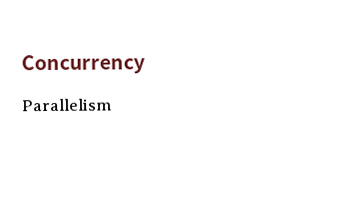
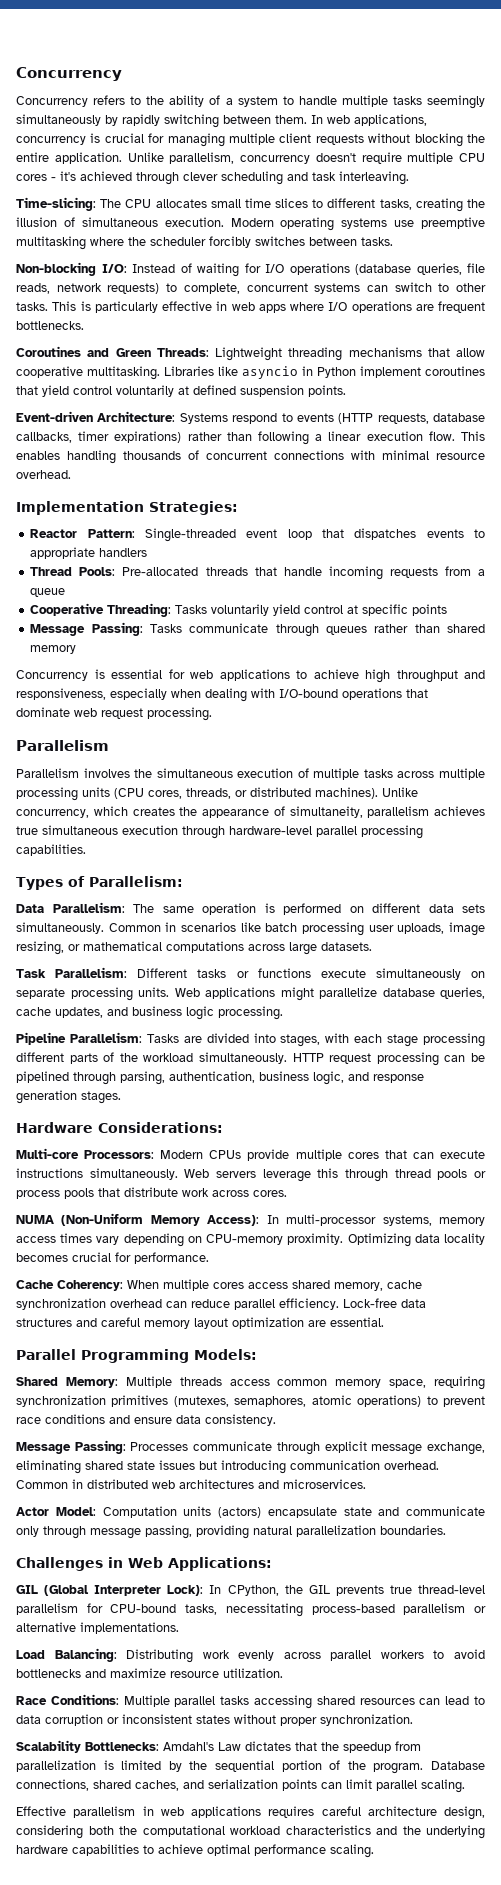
+ Concurrency refers to the ability of a system to handle multiple tasks seemingly simultaneously by rapidly switching between them. In web applications, concurrency is crucial for managing multiple client requests without blocking the entire application. Unlike parallelism, concurrency doesn't require multiple CPU cores - it's achieved through clever scheduling and task interleaving.
+ Time-slicing: The CPU allocates small time slices to different tasks, creating the illusion of simultaneous execution. Modern operating systems use preemptive multitasking where the scheduler forcibly switches between tasks.
+ Non-blocking I/O: Instead of waiting for I/O operations (database queries, file reads, network requests) to complete, concurrent systems can switch to other tasks. This is particularly effective in web apps where I/O operations are frequent bottlenecks.
+ Coroutines and Green Threads: Lightweight threading mechanisms that allow cooperative multitasking. Libraries like asyncio in Python implement coroutines that yield control voluntarily at defined suspension points.
+ Event-driven Architecture: Systems respond to events (HTTP requests, database callbacks, timer expirations) rather than following a linear execution flow. This enables handling thousands of concurrent connections with minimal resource overhead.
+ Implementation Strategies:
+ Reactor Pattern: Single-threaded event loop that dispatches events to appropriate handlers
+ Thread Pools: Pre-allocated threads that handle incoming requests from a queue
+ Cooperative Threading: Tasks voluntarily yield control at specific points
+ Message Passing: Tasks communicate through queues rather than shared memory
+ Concurrency is essential for web applications to achieve high throughput and responsiveness, especially when dealing with I/O-bound operations that dominate web request processing.
  Parallelism
+ Parallelism involves the simultaneous execution of multiple tasks across multiple processing units (CPU cores, threads, or distributed machines). Unlike concurrency, which creates the appearance of simultaneity, parallelism achieves true simultaneous execution through hardware-level parallel processing capabilities.
+ Types of Parallelism:
+ Data Parallelism: The same operation is performed on different data sets simultaneously. Common in scenarios like batch processing user uploads, image resizing, or mathematical computations across large datasets.
+ Task Parallelism: Different tasks or functions execute simultaneously on separate processing units. Web applications might parallelize database queries, cache updates, and business logic processing.
+ Pipeline Parallelism: Tasks are divided into stages, with each stage processing different parts of the workload simultaneously. HTTP request processing can be pipelined through parsing, authentication, business logic, and response generation stages.
+ Hardware Considerations:
+ Multi-core Processors: Modern CPUs provide multiple cores that can execute instructions simultaneously. Web servers leverage this through thread pools or process pools that distribute work across cores.
+ NUMA (Non-Uniform Memory Access): In multi-processor systems, memory access times vary depending on CPU-memory proximity. Optimizing data locality becomes crucial for performance.
+ Cache Coherency: When multiple cores access shared memory, cache synchronization overhead can reduce parallel efficiency. Lock-free data structures and careful memory layout optimization are essential.
+ Parallel Programming Models:
+ Shared Memory: Multiple threads access common memory space, requiring synchronization primitives (mutexes, semaphores, atomic operations) to prevent race conditions and ensure data consistency.
+ Message Passing: Processes communicate through explicit message exchange, eliminating shared state issues but introducing communication overhead. Common in distributed web architectures and microservices.
+ Actor Model: Computation units (actors) encapsulate state and communicate only through message passing, providing natural parallelization boundaries.
+ Challenges in Web Applications:
+ GIL (Global Interpreter Lock): In CPython, the GIL prevents true thread-level parallelism for CPU-bound tasks, necessitating process-based parallelism or alternative implementations.
+ Load Balancing: Distributing work evenly across parallel workers to avoid bottlenecks and maximize resource utilization.
+ Race Conditions: Multiple parallel tasks accessing shared resources can lead to data corruption or inconsistent states without proper synchronization.
+ Scalability Bottlenecks: Amdahl's Law dictates that the speedup from parallelization is limited by the sequential portion of the program. Database connections, shared caches, and serialization points can limit parallel scaling.
+ Effective parallelism in web applications requires careful architecture design, considering both the computational workload characteristics and the underlying hardware capabilities to achieve optimal performance scaling.

